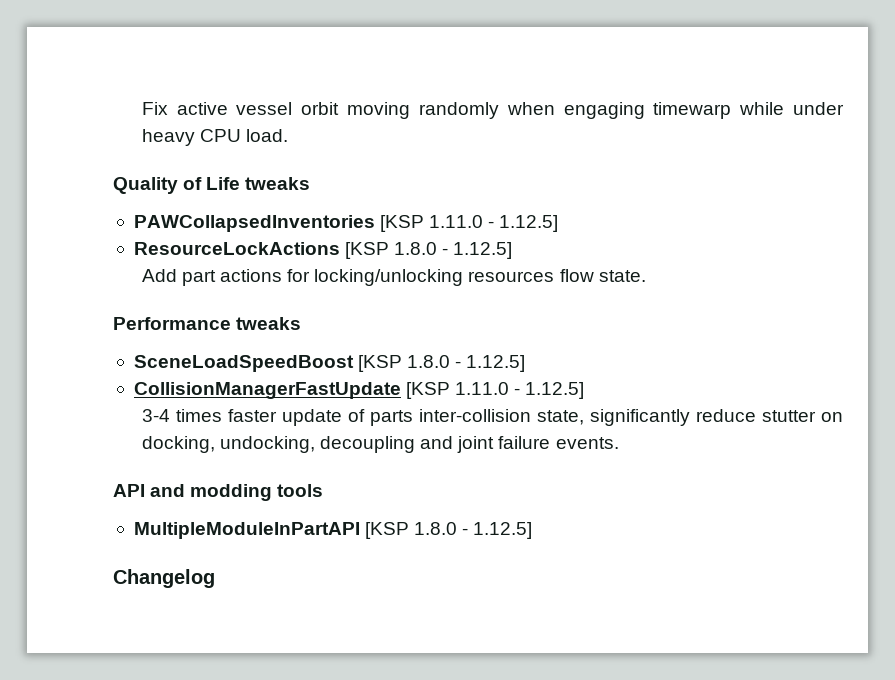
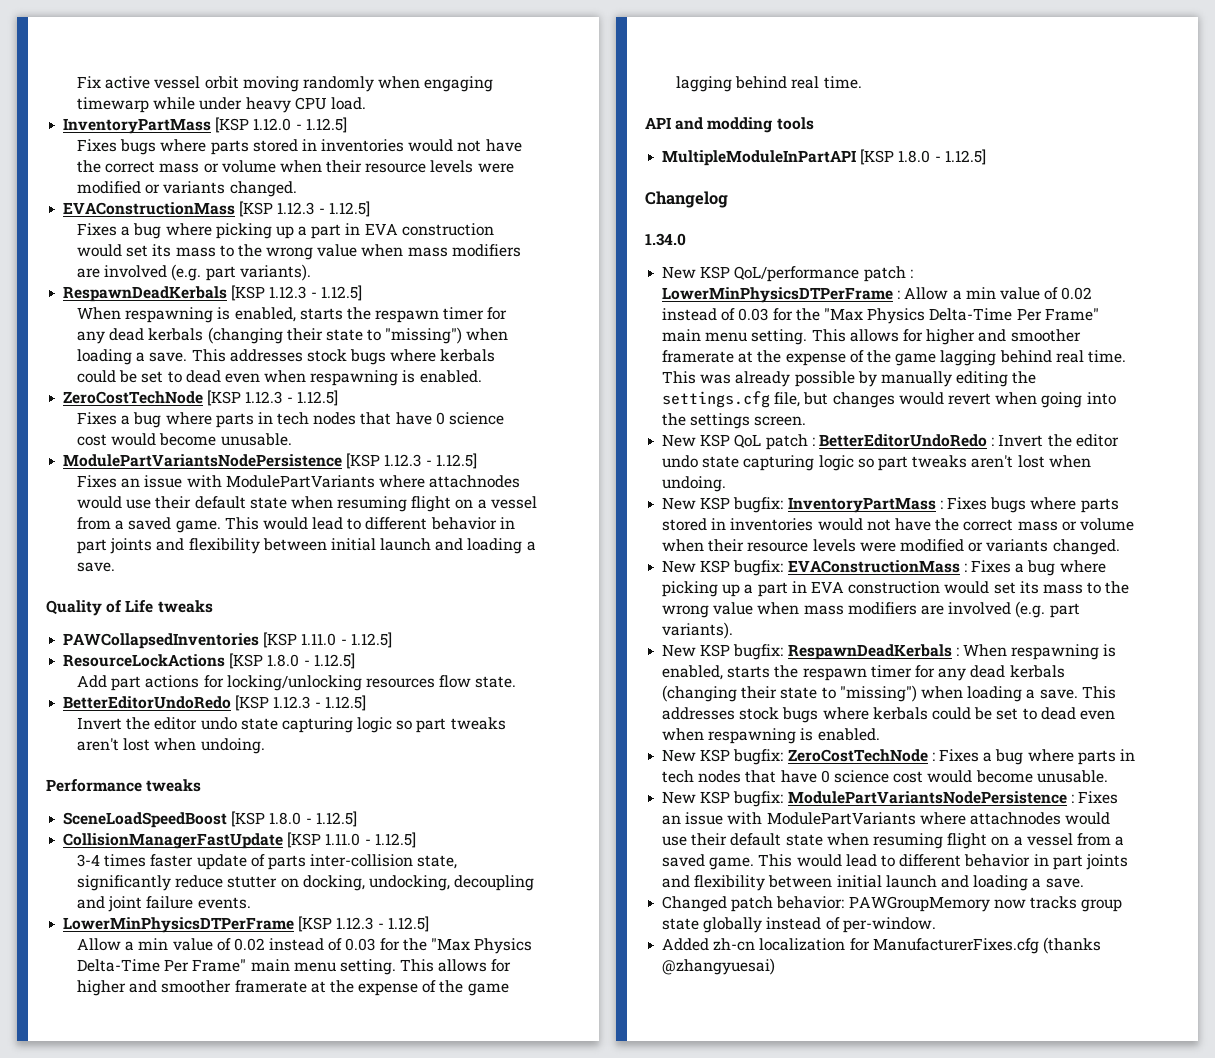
+ InventoryPartMass [KSP 1.12.0 - 1.12.5]
+ Fixes bugs where parts stored in inventories would not have the correct mass or volume when their resource levels were modified or variants changed.
+ EVAConstructionMass [KSP 1.12.3 - 1.12.5]
+ Fixes a bug where picking up a part in EVA construction would set its mass to the wrong value when mass modifiers are involved (e.g. part variants).
+ RespawnDeadKerbals [KSP 1.12.3 - 1.12.5]
+ When respawning is enabled, starts the respawn timer for any dead kerbals (changing their state to "missing") when loading a save. This addresses stock bugs where kerbals could be set to dead even when respawning is enabled.
+ ZeroCostTechNode [KSP 1.12.3 - 1.12.5]
+ Fixes a bug where parts in tech nodes that have 0 science cost would become unusable.
+ ModulePartVariantsNodePersistence [KSP 1.12.3 - 1.12.5]
+ Fixes an issue with ModulePartVariants where attachnodes would use their default state when resuming flight on a vessel from a saved game. This would lead to different behavior in part joints and flexibility between initial launch and loading a save.
+ BetterEditorUndoRedo [KSP 1.12.3 - 1.12.5]
+ Invert the editor undo state capturing logic so part tweaks aren't lost when undoing.
+ LowerMinPhysicsDTPerFrame [KSP 1.12.3 - 1.12.5]
+ Allow a min value of 0.02 instead of 0.03 for the "Max Physics Delta-Time Per Frame" main menu setting. This allows for higher and smoother framerate at the expense of the game lagging behind real time.
+ 1.34.0
+ New KSP QoL/performance patch : LowerMinPhysicsDTPerFrame : Allow a min value of 0.02 instead of 0.03 for the "Max Physics Delta-Time Per Frame" main menu setting. This allows for higher and smoother framerate at the expense of the game lagging behind real time. This was already possible by manually editing the settings.cfg file, but changes would revert when going into the settings screen.
+ New KSP QoL patch : BetterEditorUndoRedo : Invert the editor undo state capturing logic so part tweaks aren't lost when undoing.
+ New KSP bugfix: InventoryPartMass : Fixes bugs where parts stored in inventories would not have the correct mass or volume when their resource levels were modified or variants changed.
+ New KSP bugfix: EVAConstructionMass : Fixes a bug where picking up a part in EVA construction would set its mass to the wrong value when mass modifiers are involved (e.g. part variants).
+ New KSP bugfix: RespawnDeadKerbals : When respawning is enabled, starts the respawn timer for any dead kerbals (changing their state to "missing") when loading a save. This addresses stock bugs where kerbals could be set to dead even when respawning is enabled.
+ New KSP bugfix: ZeroCostTechNode : Fixes a bug where parts in tech nodes that have 0 science cost would become unusable.
+ New KSP bugfix: ModulePartVariantsNodePersistence : Fixes an issue with ModulePartVariants where attachnodes would use their default state when resuming flight on a vessel from a saved game. This would lead to different behavior in part joints and flexibility between initial launch and loading a save.
+ Changed patch behavior: PAWGroupMemory now tracks group state globally instead of per-window.
+ Added zh-cn localization for ManufacturerFixes.cfg (thanks @zhangyuesai)

